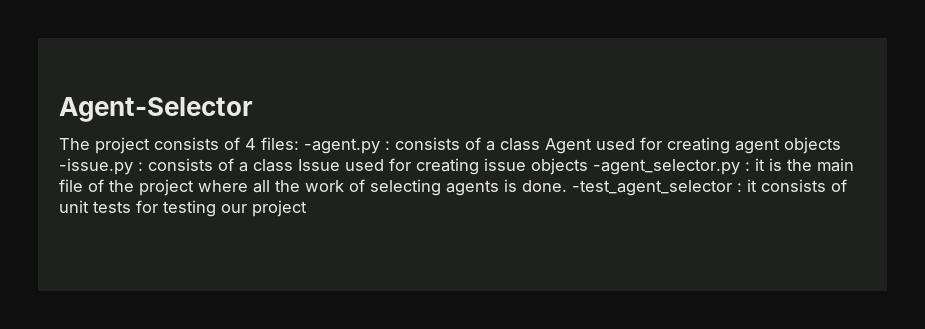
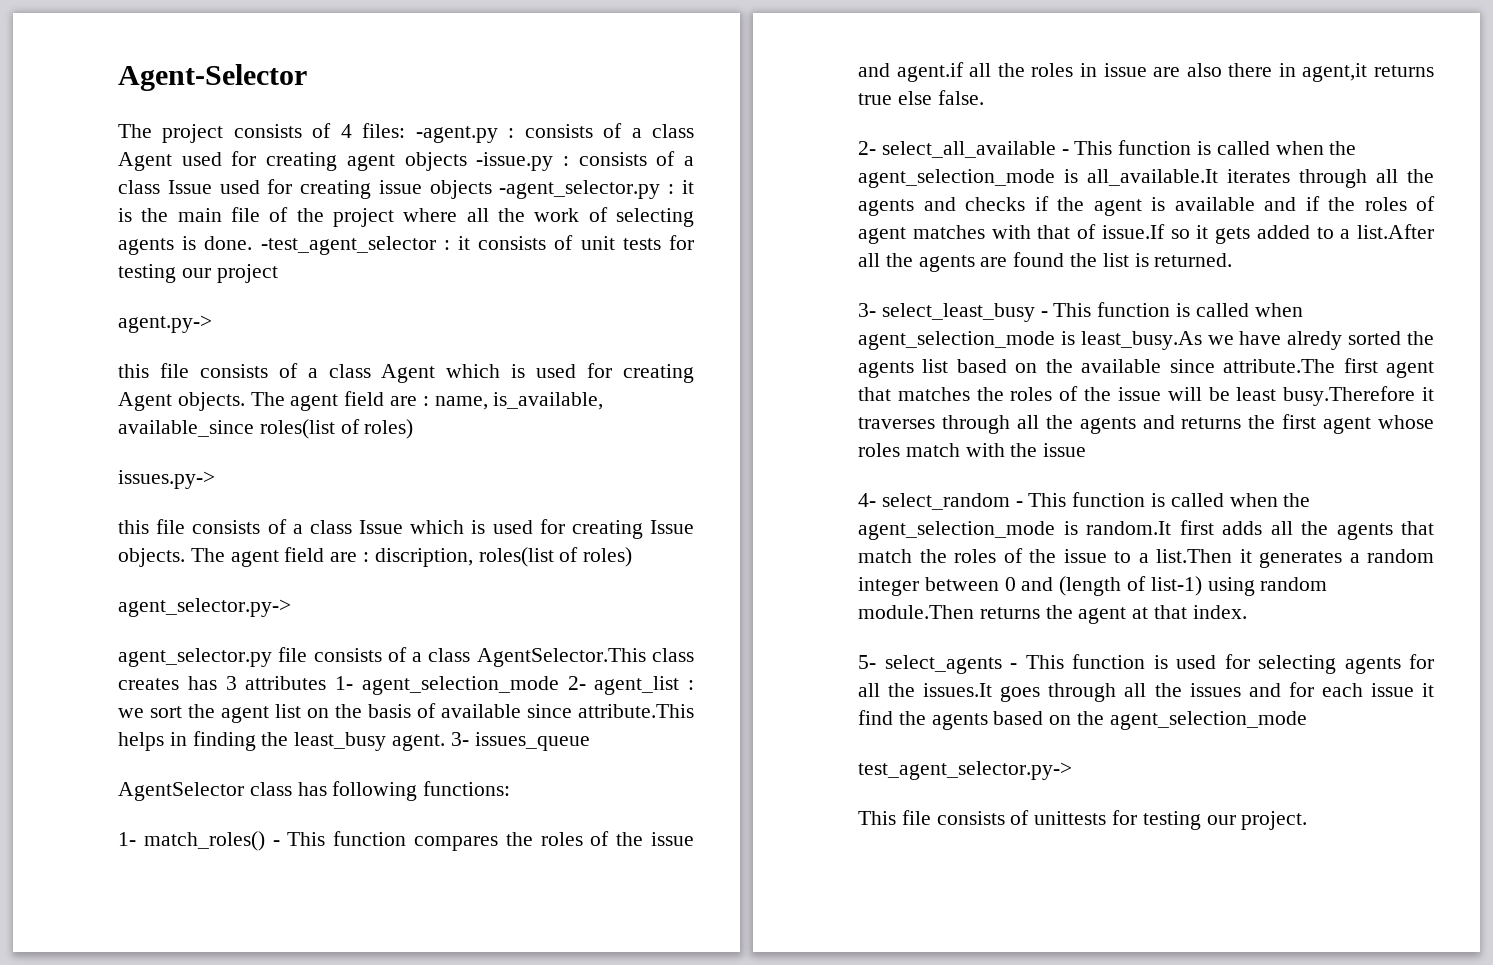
+ agent.py->
+ this file consists of a class Agent which is used for creating Agent objects. The agent field are : name, is_available, available_since roles(list of roles)
+ issues.py->
+ this file consists of a class Issue which is used for creating Issue objects. The agent field are : discription, roles(list of roles)
+ agent_selector.py->
+ agent_selector.py file consists of a class AgentSelector.This class creates has 3 attributes 1- agent_selection_mode 2- agent_list : we sort the agent list on the basis of available since attribute.This helps in finding the least_busy agent. 3- issues_queue
+ AgentSelector class has following functions:
+ 1- match_roles() - This function compares the roles of the issue and agent.if all the roles in issue are also there in agent,it returns true else false.
+ 2- select_all_available - This function is called when the agent_selection_mode is all_available.It iterates through all the agents and checks if the agent is available and if the roles of agent matches with that of issue.If so it gets added to a list.After all the agents are found the list is returned.
+ 3- select_least_busy - This function is called when agent_selection_mode is least_busy.As we have alredy sorted the agents list based on the available since attribute.The first agent that matches the roles of the issue will be least busy.Therefore it traverses through all the agents and returns the first agent whose roles match with the issue
+ 4- select_random - This function is called when the agent_selection_mode is random.It first adds all the agents that match the roles of the issue to a list.Then it generates a random integer between 0 and (length of list-1) using random module.Then returns the agent at that index.
+ 5- select_agents - This function is used for selecting agents for all the issues.It goes through all the issues and for each issue it find the agents based on the agent_selection_mode
+ test_agent_selector.py->
+ This file consists of unittests for testing our project.

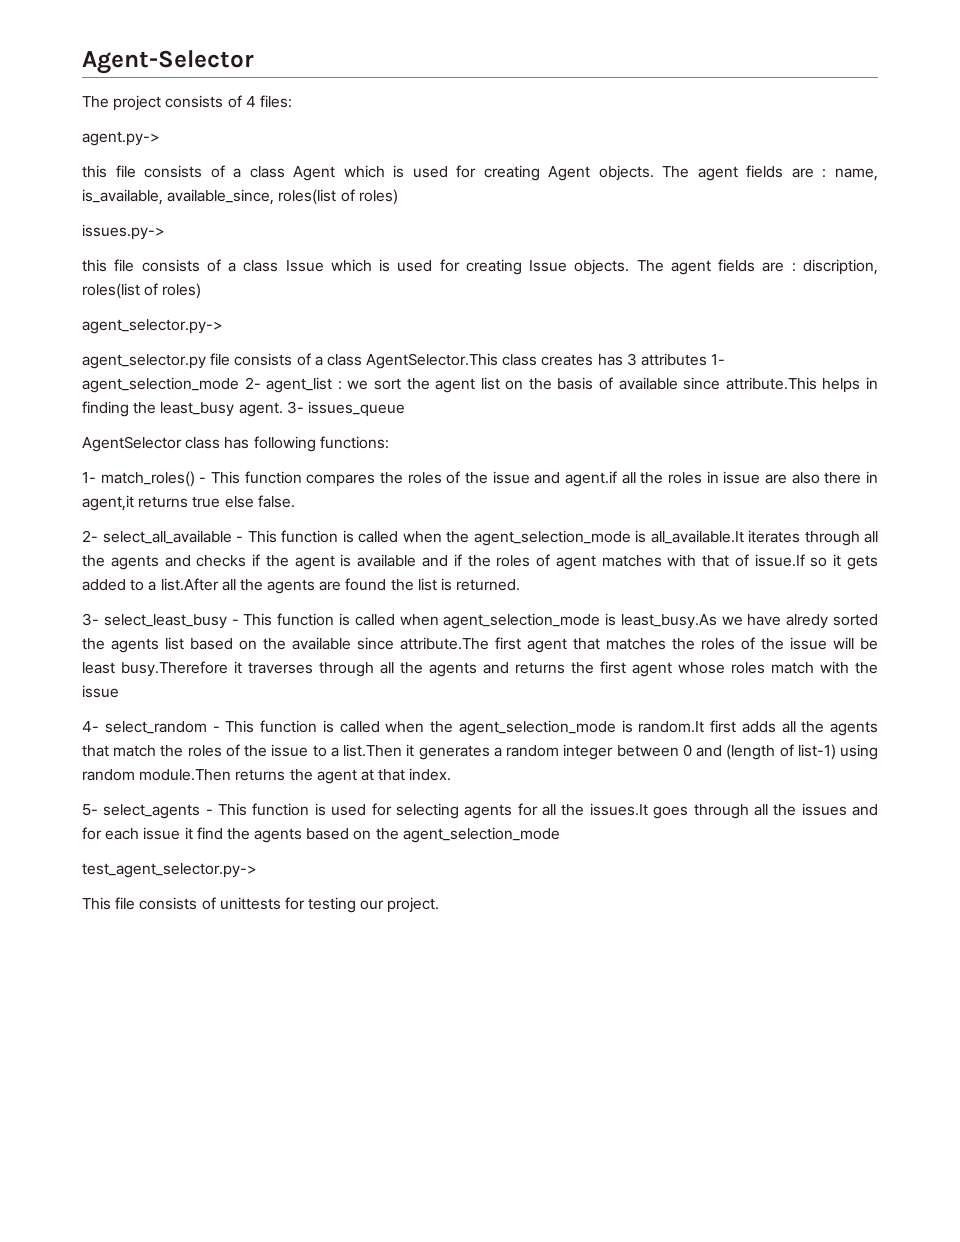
- The project consists of 4 files: -agent.py : consists of a class Agent used for creating agent objects -issue.py : consists of a class Issue used for creating issue objects -agent_selector.py : it is the main file of the project where all the work of selecting agents is done. -test_agent_selector : it consists of unit tests for testing our project
+ The project consists of 4 files:
- The agent field are : name, is_available, available_since roles(list of roles)
+ The agent fields are : name, is_available, available_since, roles(list of roles)
- The agent field are : discription, roles(list of roles)
+ The agent fields are : discription, roles(list of roles)

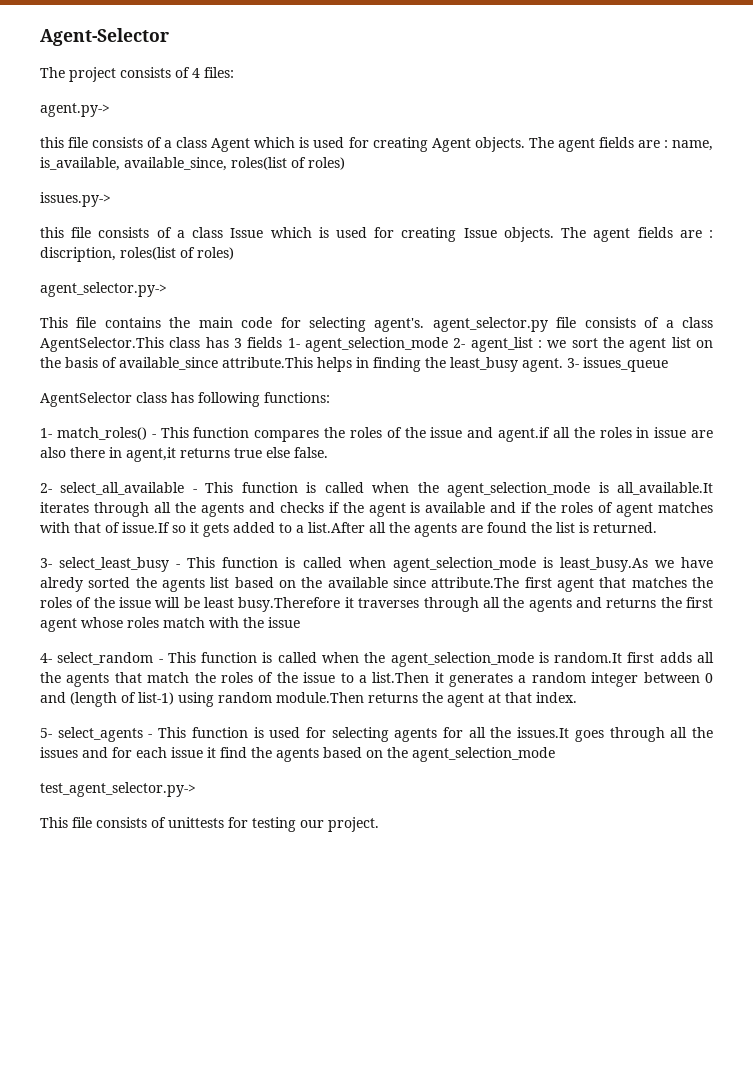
- agent_selector.py file consists of a class AgentSelector.This class creates has 3 attributes 1- agent_selection_mode 2- agent_list : we sort the agent list on the basis of available since attribute.This helps in finding the least_busy agent.
+ This file contains the main code for selecting agent's. agent_selector.py file consists of a class AgentSelector.This class has 3 fields 1- agent_selection_mode 2- agent_list : we sort the agent list on the basis of available_since attribute.This helps in finding the least_busy agent.

